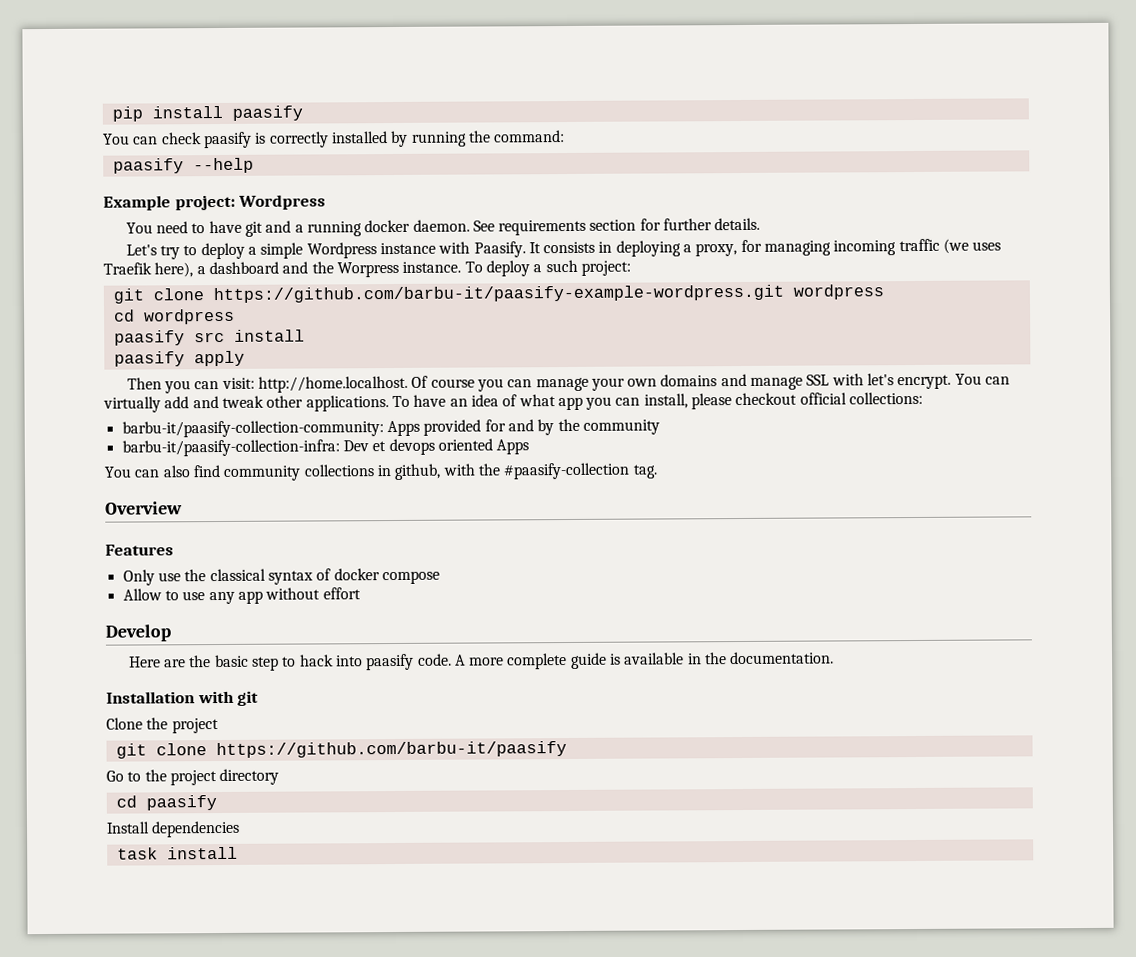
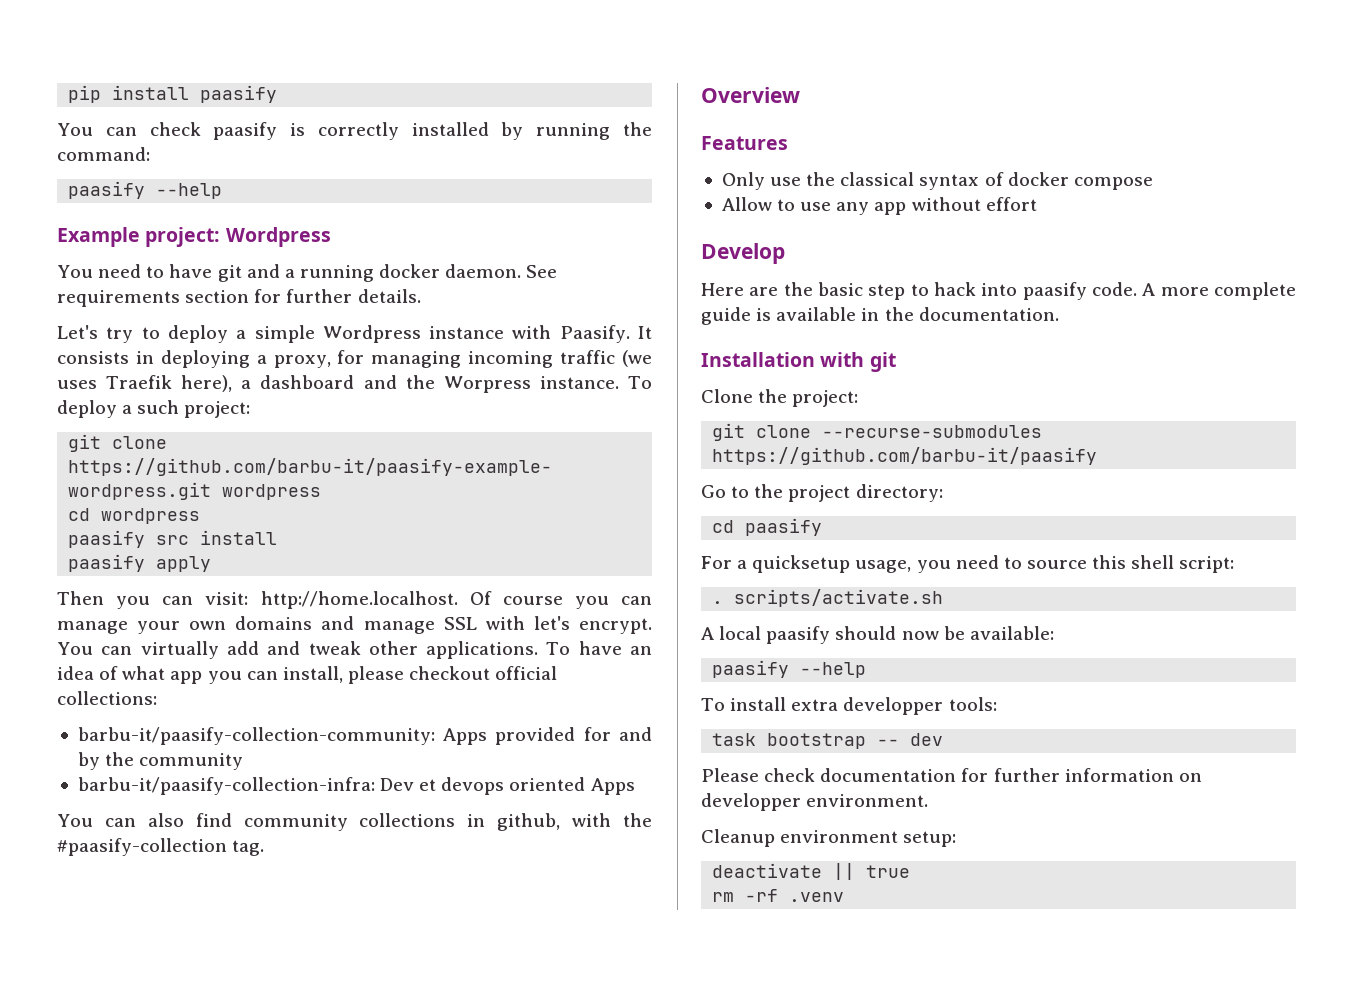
- Clone the project
- git clone https://github.com/barbu-it/paasify
+ Clone the project:
+ git clone --recurse-submodules https://github.com/barbu-it/paasify
- Go to the project directory
+ Go to the project directory:
- Install dependencies
- task install
+ For a quicksetup usage, you need to source this shell script:
+ . scripts/activate.sh
+ A local paasify should now be available:
+ paasify --help
+ To install extra developper tools:
+ task bootstrap -- dev
+ Please check documentation for further information on developper environment.
+ Cleanup environment setup:
+ deactivate || true
+ rm -rf .venv

